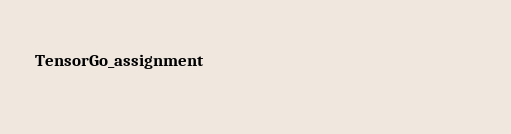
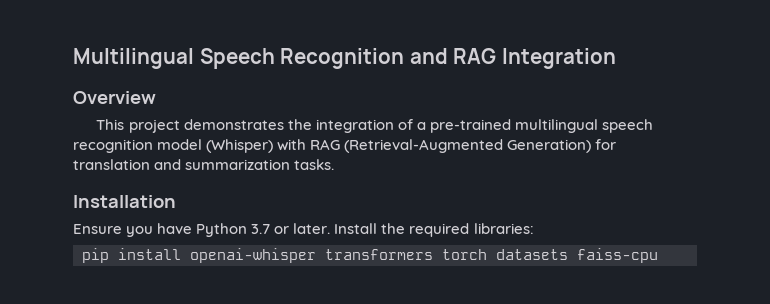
- TensorGo_assignment
+ Multilingual Speech Recognition and RAG Integration
+ Overview
+ This project demonstrates the integration of a pre-trained multilingual speech recognition model (Whisper) with RAG (Retrieval-Augmented Generation) for translation and summarization tasks.
+ Installation
+ Ensure you have Python 3.7 or later. Install the required libraries:
+ pip install openai-whisper transformers torch datasets faiss-cpu

